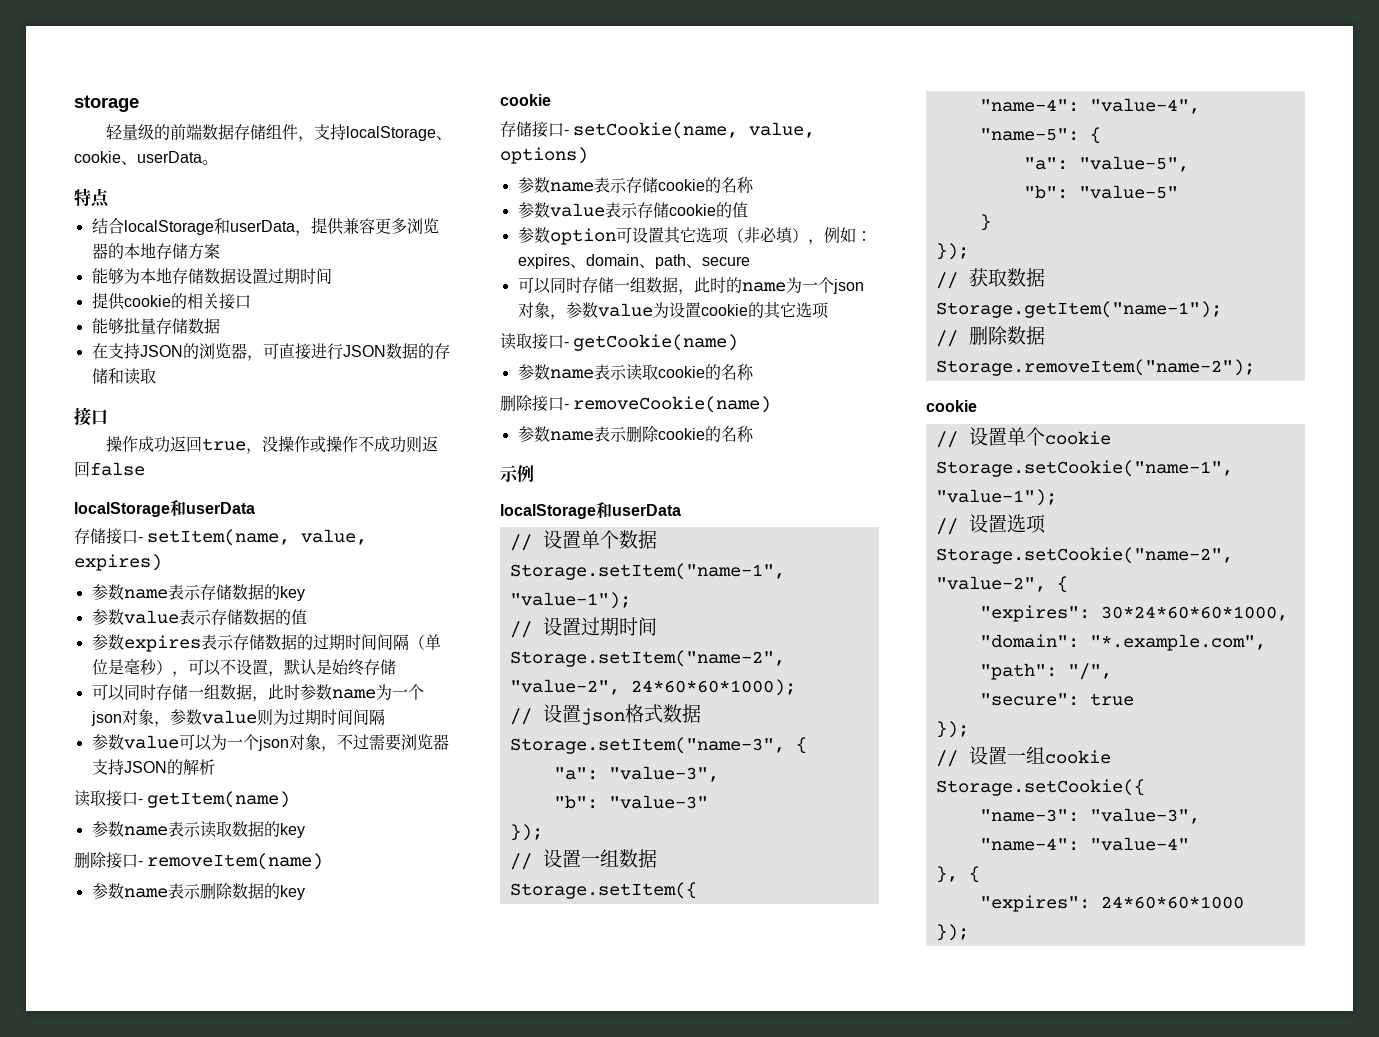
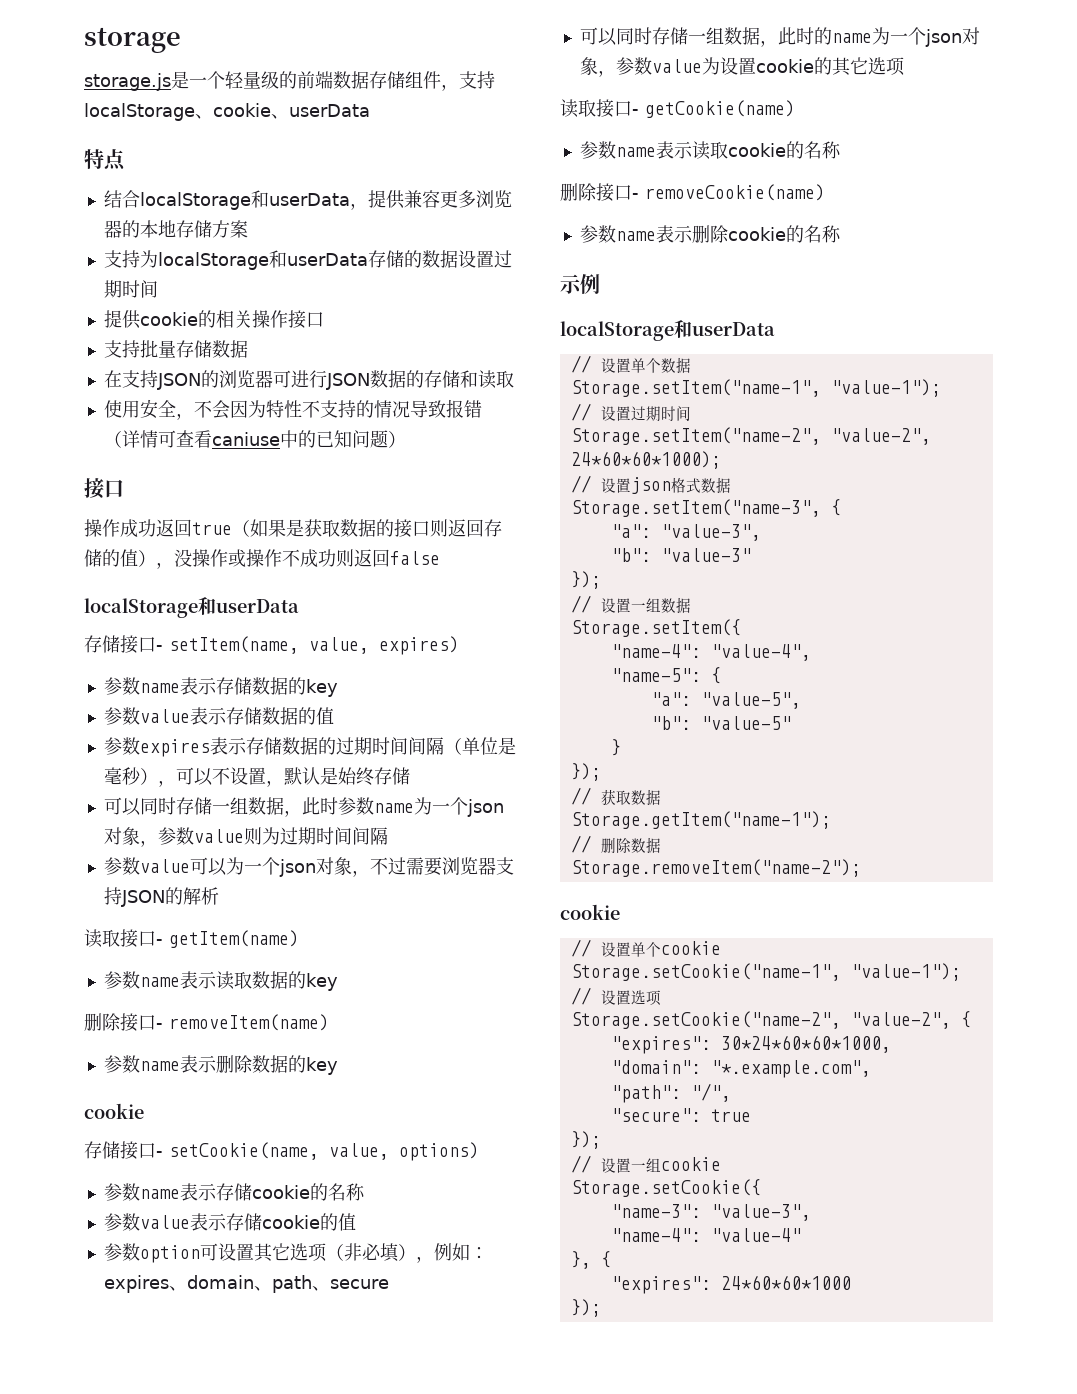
- 轻量级的前端数据存储组件，支持localStorage、cookie、userData。
+ storage.js是一个轻量级的前端数据存储组件，支持localStorage、cookie、userData
- 能够为本地存储数据设置过期时间
+ 支持为localStorage和userData存储的数据设置过期时间
- 提供cookie的相关接口
- 能够批量存储数据
+ 提供cookie的相关操作接口
+ 支持批量存储数据
- 在支持JSON的浏览器，可直接进行JSON数据的存储和读取
+ 在支持JSON的浏览器可进行JSON数据的存储和读取
+ 使用安全，不会因为特性不支持的情况导致报错（详情可查看caniuse中的已知问题）
- 操作成功返回true，没操作或操作不成功则返回false
+ 操作成功返回true（如果是获取数据的接口则返回存储的值），没操作或操作不成功则返回false

